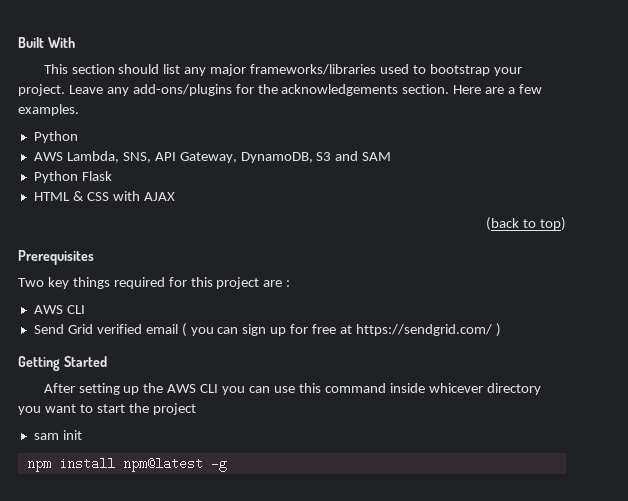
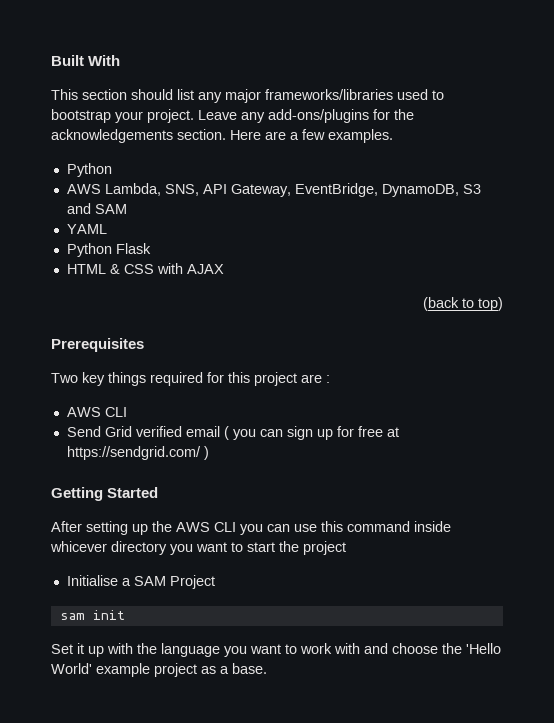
- AWS Lambda, SNS, API Gateway, DynamoDB, S3 and SAM
+ AWS Lambda, SNS, API Gateway, EventBridge, DynamoDB, S3 and SAM
+ YAML
+ Initialise a SAM Project
  sam init
- npm install npm@latest -g
+ Set it up with the language you want to work with and choose the 'Hello World' example project as a base.

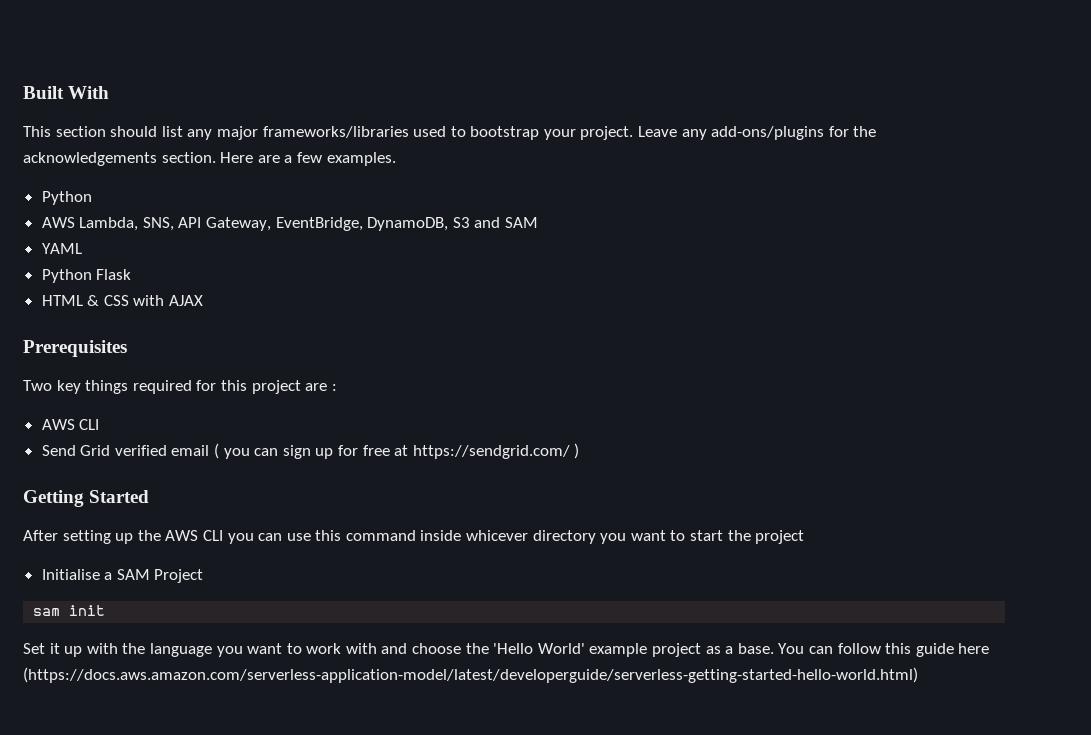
- (back to top)
+ You can follow this guide here (https://docs.aws.amazon.com/serverless-application-model/latest/developerguide/serverless-getting-started-hello-world.html)

